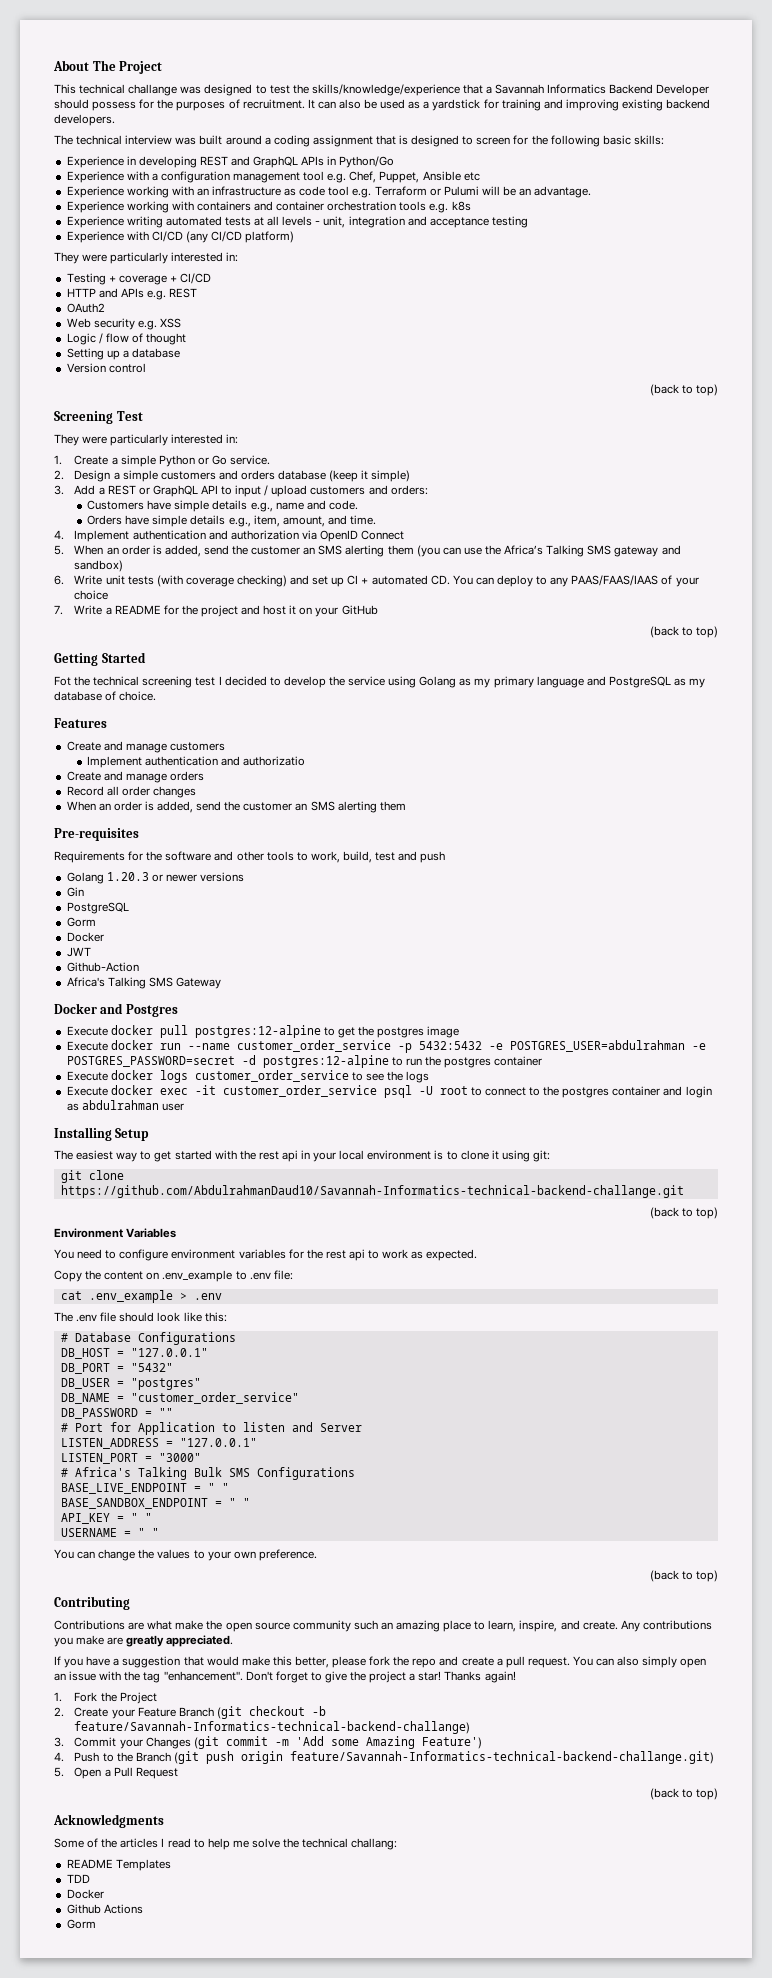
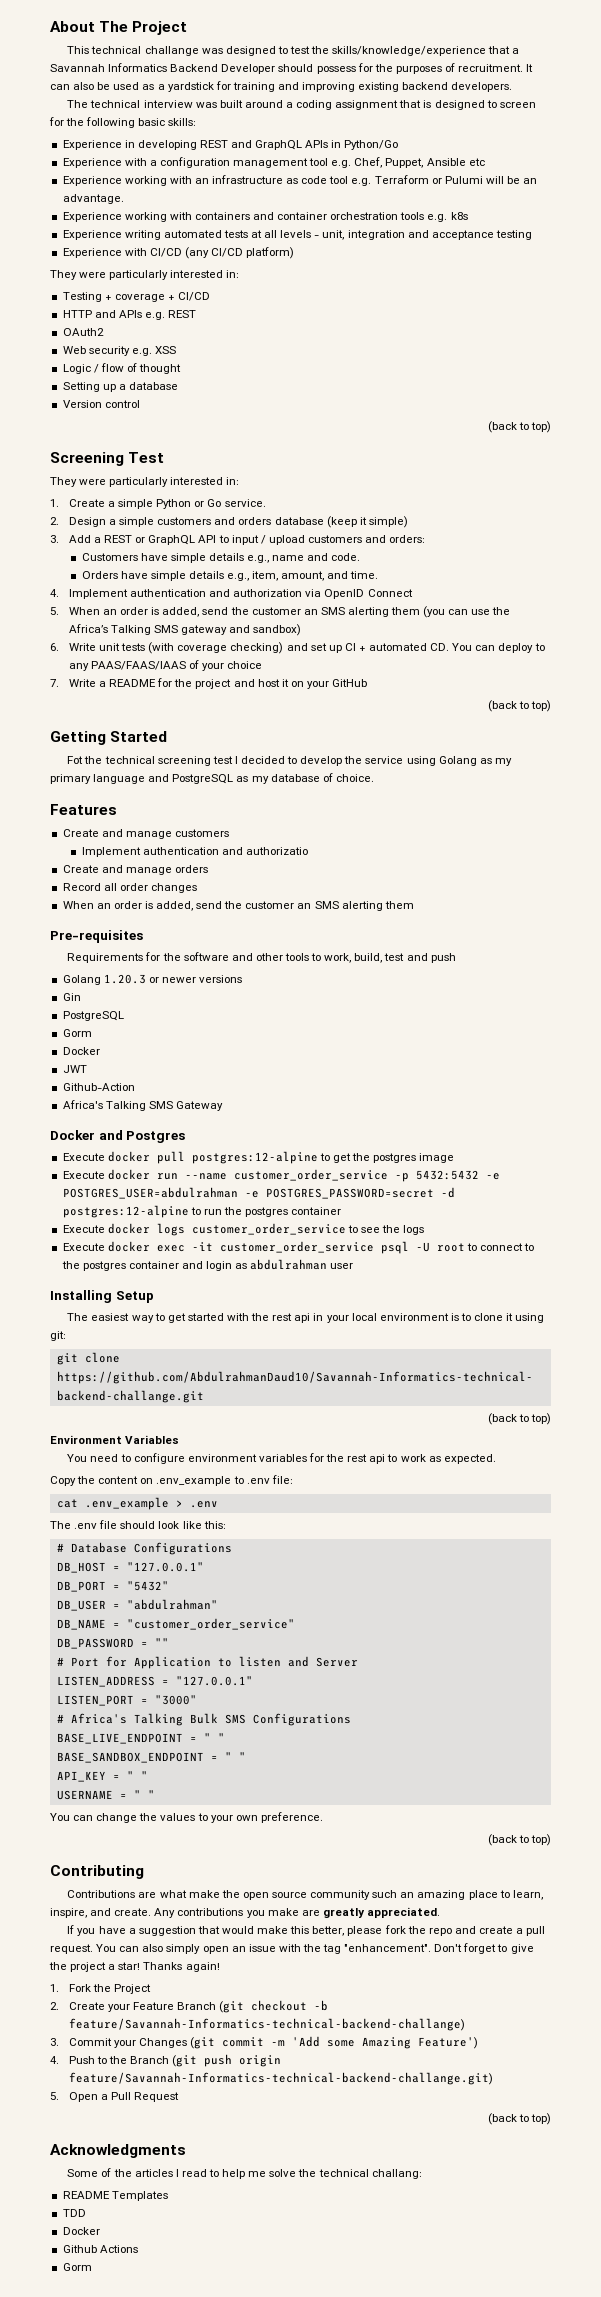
- DB_USER = "postgres"
+ DB_USER = "abdulrahman"

